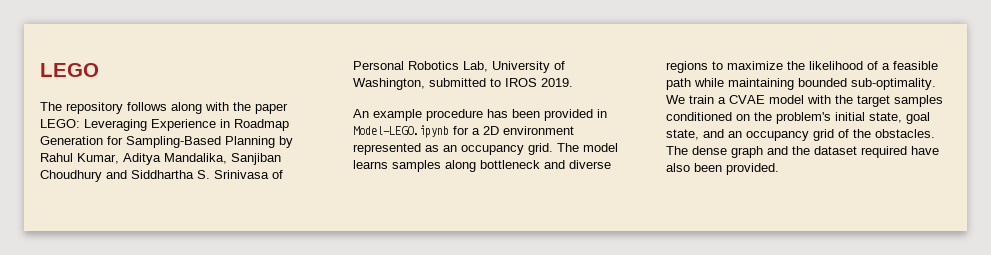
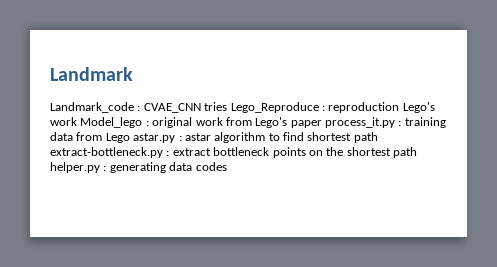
- LEGO
- The repository follows along with the paper LEGO: Leveraging Experience in Roadmap Generation for Sampling-Based Planning by Rahul Kumar, Aditya Mandalika, Sanjiban Choudhury and Siddhartha S. Srinivasa of Personal Robotics Lab, University of Washington, submitted to IROS 2019.
- An example procedure has been provided in Model-LEGO.ipynb for a 2D environment represented as an occupancy grid. The model learns samples along bottleneck and diverse regions to maximize the likelihood of a feasible path while maintaining bounded sub-optimality. We train a CVAE model with the target samples conditioned on the problem's initial state, goal state, and an occupancy grid of the obstacles. The dense graph and the dataset required have also been provided.
+ Landmark
+ Landmark_code : CVAE_CNN tries Lego_Reproduce : reproduction Lego's work Model_lego : original work from Lego's paper process_it.py : training data from Lego astar.py : astar algorithm to find shortest path extract-bottleneck.py : extract bottleneck points on the shortest path helper.py : generating data codes

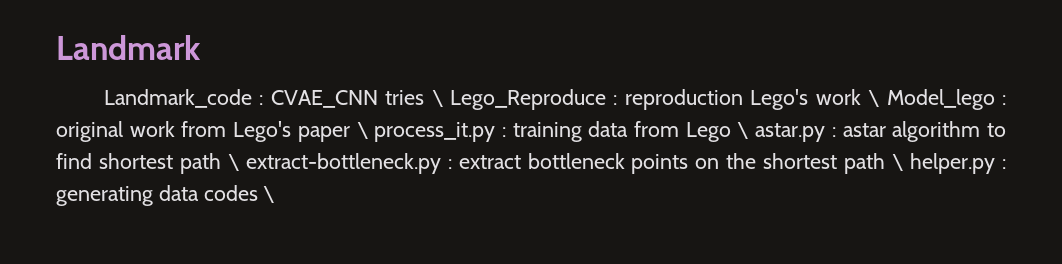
- Landmark_code : CVAE_CNN tries Lego_Reproduce : reproduction Lego's work Model_lego : original work from Lego's paper process_it.py : training data from Lego astar.py : astar algorithm to find shortest path extract-bottleneck.py : extract bottleneck points on the shortest path helper.py : generating data codes
+ Landmark_code : CVAE_CNN tries \ Lego_Reproduce : reproduction Lego's work \ Model_lego : original work from Lego's paper \ process_it.py : training data from Lego \ astar.py : astar algorithm to find shortest path \ extract-bottleneck.py : extract bottleneck points on the shortest path \ helper.py : generating data codes \

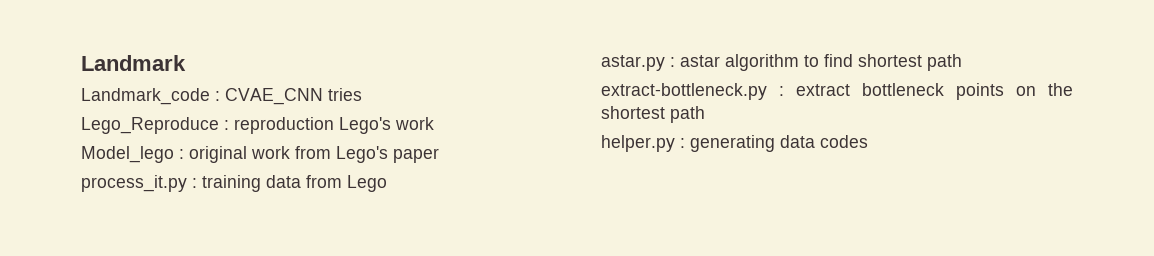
- Landmark_code : CVAE_CNN tries \ Lego_Reproduce : reproduction Lego's work \ Model_lego : original work from Lego's paper \ process_it.py : training data from Lego \ astar.py : astar algorithm to find shortest path \ extract-bottleneck.py : extract bottleneck points on the shortest path \ helper.py : generating data codes \
+ Landmark_code : CVAE_CNN tries
+ Lego_Reproduce : reproduction Lego's work
+ Model_lego : original work from Lego's paper
+ process_it.py : training data from Lego
+ astar.py : astar algorithm to find shortest path
+ extract-bottleneck.py : extract bottleneck points on the shortest path
+ helper.py : generating data codes

